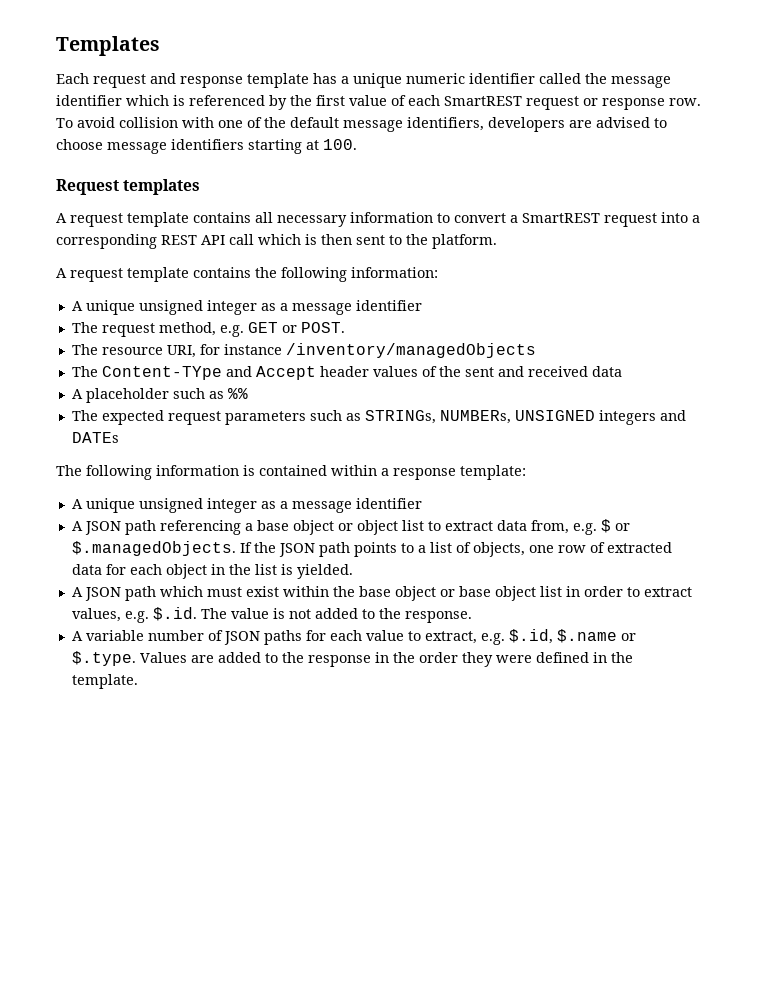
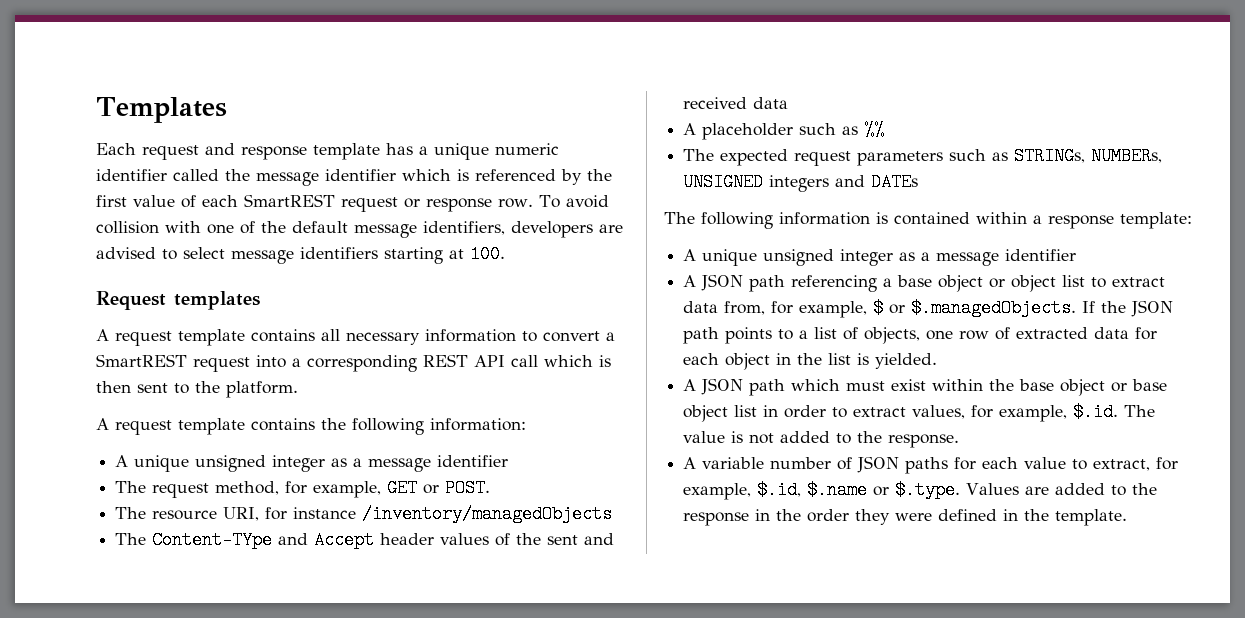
- To avoid collision with one of the default message identifiers, developers are advised to choose message identifiers starting at 100.
+ To avoid collision with one of the default message identifiers, developers are advised to select message identifiers starting at 100.
- The request method, e.g. GET or POST.
+ The request method, for example, GET or POST.
- A JSON path referencing a base object or object list to extract data from, e.g. $ or $.managedObjects. If the JSON path points to a list of objects, one row of extracted data for each object in the list is yielded.
+ A JSON path referencing a base object or object list to extract data from, for example, $ or $.managedObjects. If the JSON path points to a list of objects, one row of extracted data for each object in the list is yielded.
- A JSON path which must exist within the base object or base object list in order to extract values, e.g. $.id. The value is not added to the response.
+ A JSON path which must exist within the base object or base object list in order to extract values, for example, $.id. The value is not added to the response.
- A variable number of JSON paths for each value to extract, e.g. $.id, $.name or $.type. Values are added to the response in the order they were defined in the template.
+ A variable number of JSON paths for each value to extract, for example, $.id, $.name or $.type. Values are added to the response in the order they were defined in the template.

